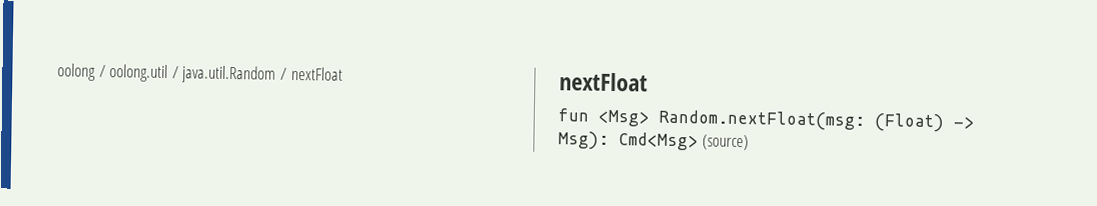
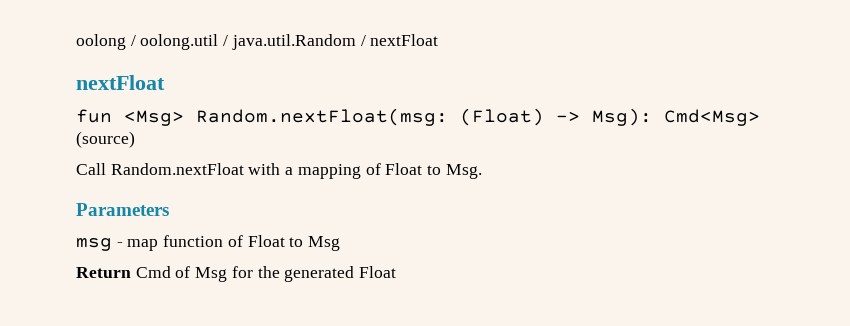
+ Call Random.nextFloat with a mapping of Float to Msg.
+ Parameters
+ msg - map function of Float to Msg
+ Return Cmd of Msg for the generated Float

